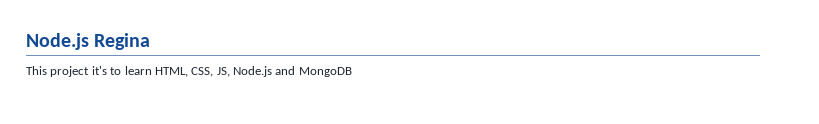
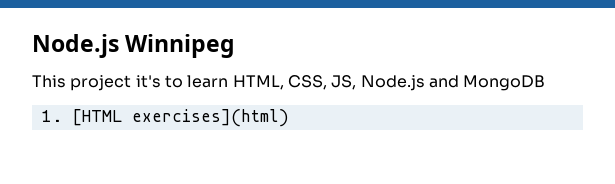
- Node.js Regina
+ Node.js Winnipeg
+ 1. [HTML exercises](html)

